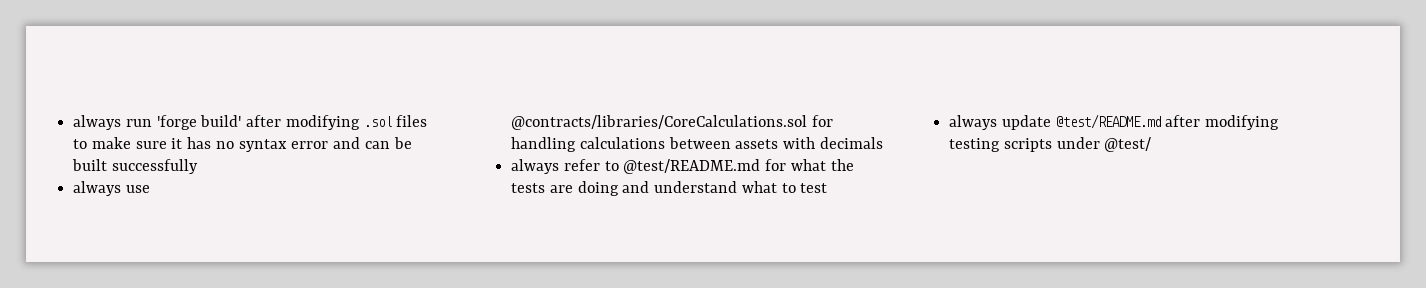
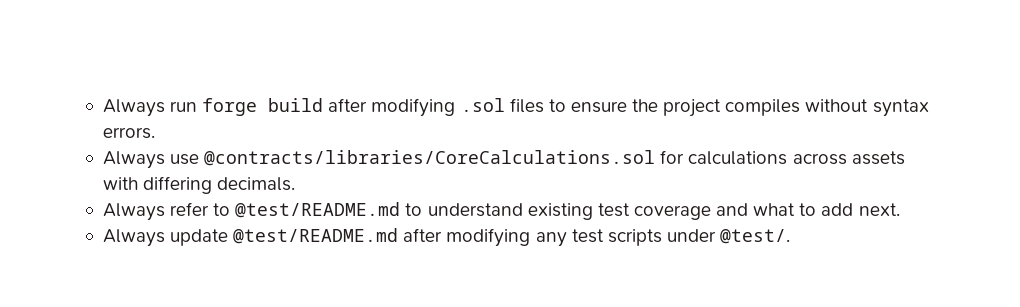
- always run 'forge build' after modifying .sol files to make sure it has no syntax error and can be built successfully
- always use @contracts/libraries/CoreCalculations.sol for handling calculations between assets with decimals
- always refer to @test/README.md for what the tests are doing and understand what to test
- always update @test/README.md after modifying testing scripts under @test/
+ Always run forge build after modifying .sol files to ensure the project compiles without syntax errors.
+ Always use @contracts/libraries/CoreCalculations.sol for calculations across assets with differing decimals.
+ Always refer to @test/README.md to understand existing test coverage and what to add next.
+ Always update @test/README.md after modifying any test scripts under @test/.

